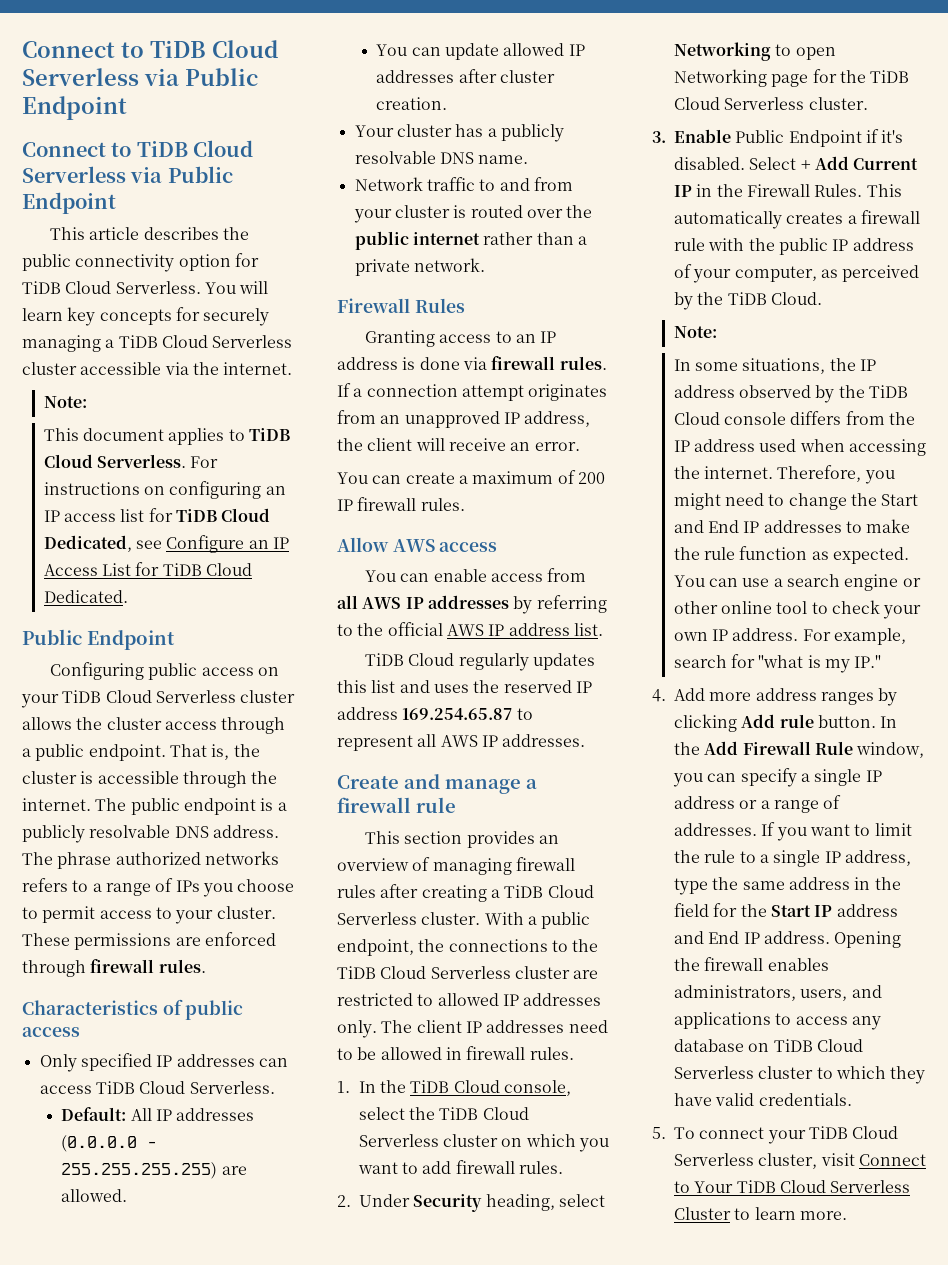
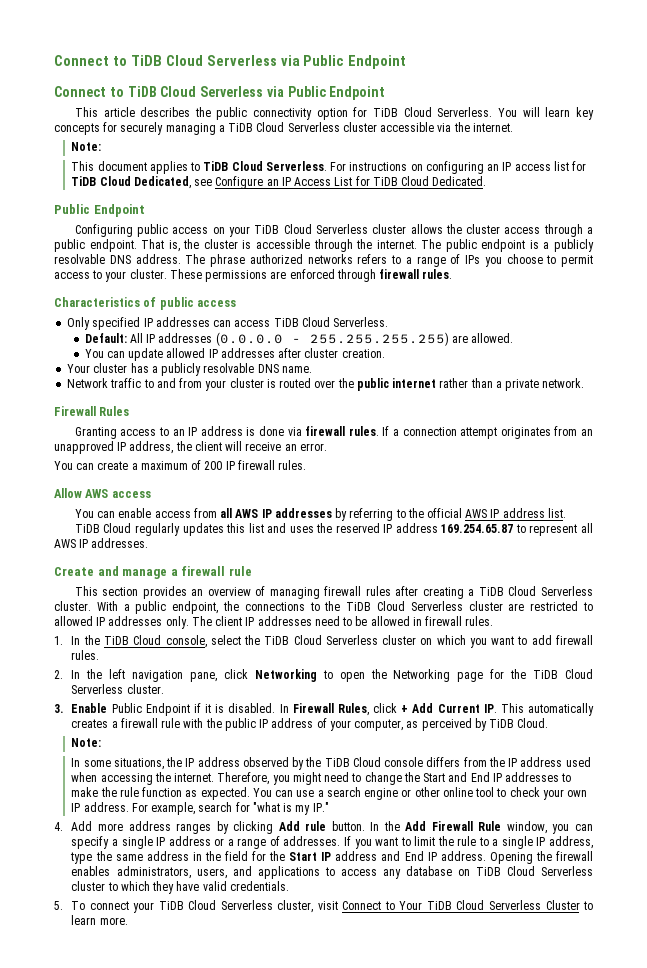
- 2. Under Security heading, select Networking to open Networking page for the TiDB Cloud Serverless cluster.
+ 2. In the left navigation pane, click Networking to open the Networking page for the TiDB Cloud Serverless cluster.
- 3. Enable Public Endpoint if it's disabled. Select + Add Current IP in the Firewall Rules. This automatically creates a firewall rule with the public IP address of your computer, as perceived by the TiDB Cloud.
+ 3. Enable Public Endpoint if it is disabled. In Firewall Rules, click + Add Current IP. This automatically creates a firewall rule with the public IP address of your computer, as perceived by TiDB Cloud.

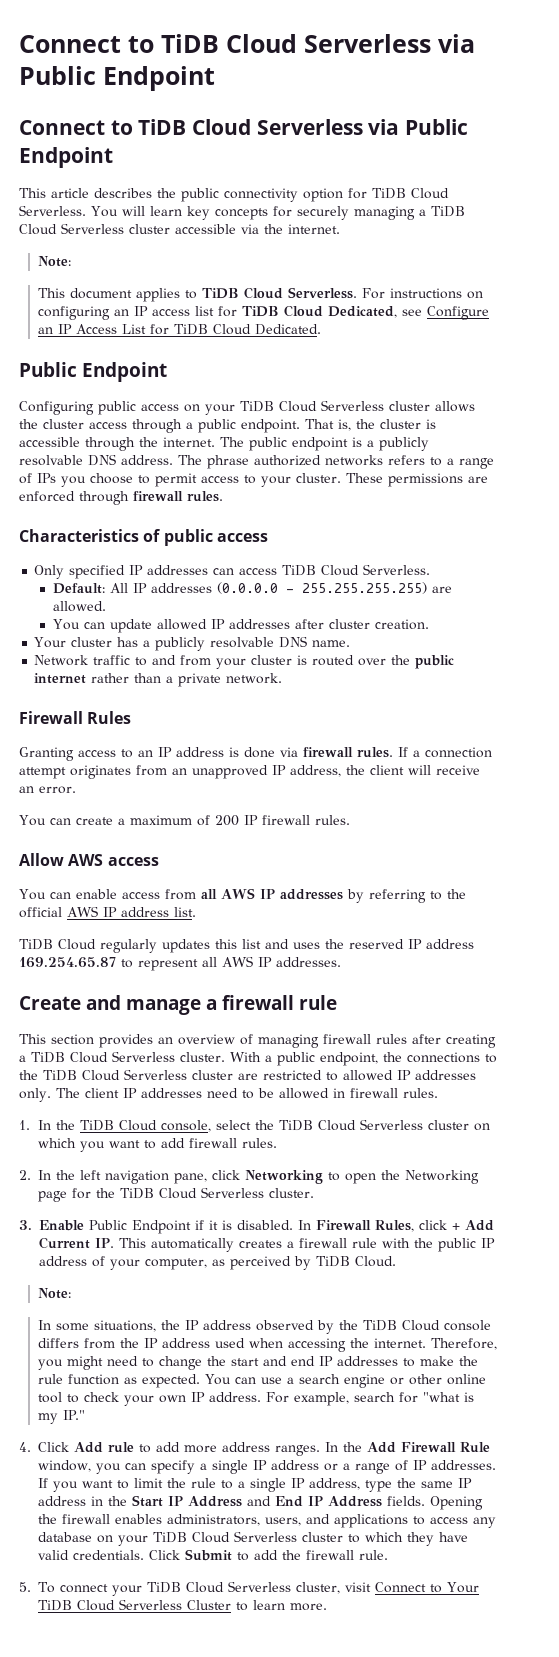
- Therefore, you might need to change the Start and End IP addresses to make the rule function as expected.
+ Therefore, you might need to change the start and end IP addresses to make the rule function as expected.
- 4. Add more address ranges by clicking Add rule button.
+ 4. Click Add rule to add more address ranges.
- In the Add Firewall Rule window, you can specify a single IP address or a range of addresses.
+ In the Add Firewall Rule window, you can specify a single IP address or a range of IP addresses.
- If you want to limit the rule to a single IP address, type the same address in the field for the Start IP address and End IP address.
+ If you want to limit the rule to a single IP address, type the same IP address in the Start IP Address and End IP Address fields.
- Opening the firewall enables administrators, users, and applications to access any database on TiDB Cloud Serverless cluster to which they have valid credentials.
+ Opening the firewall enables administrators, users, and applications to access any database on your TiDB Cloud Serverless cluster to which they have valid credentials. Click Submit to add the firewall rule.

